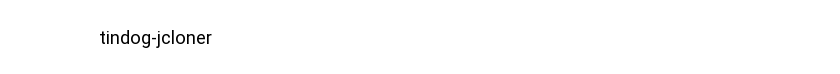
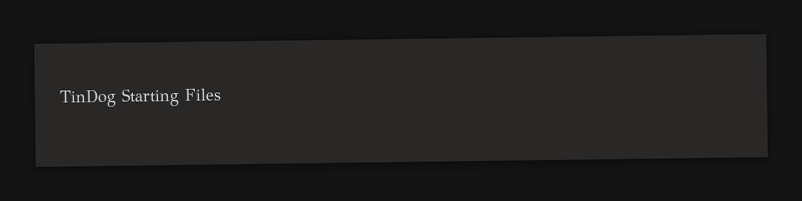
- tindog-jcloner
+ TinDog Starting Files

